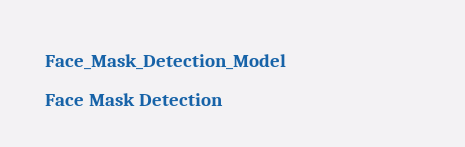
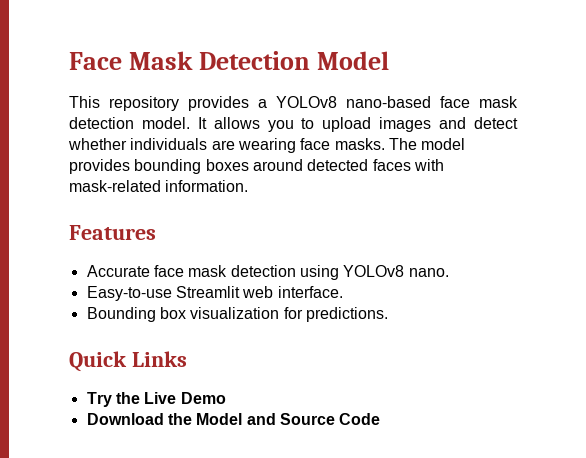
- Face_Mask_Detection_Model
- Face Mask Detection
+ Face Mask Detection Model
+ This repository provides a YOLOv8 nano-based face mask detection model. It allows you to upload images and detect whether individuals are wearing face masks. The model provides bounding boxes around detected faces with mask-related information.
+ Features
+ Accurate face mask detection using YOLOv8 nano.
+ Easy-to-use Streamlit web interface.
+ Bounding box visualization for predictions.
+ Quick Links
+ Try the Live Demo
+ Download the Model and Source Code

